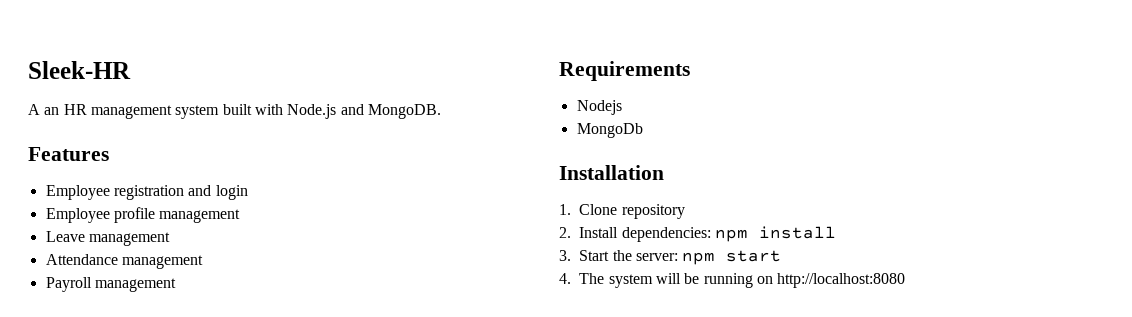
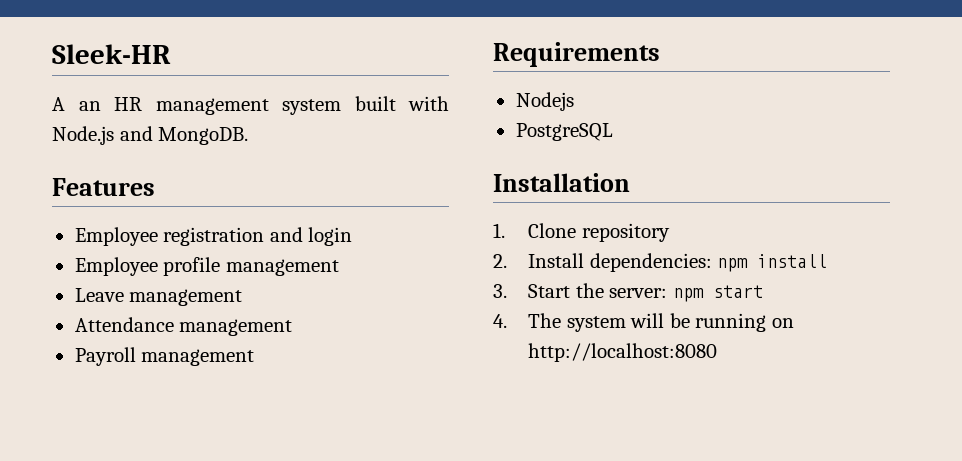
- MongoDb
+ PostgreSQL

